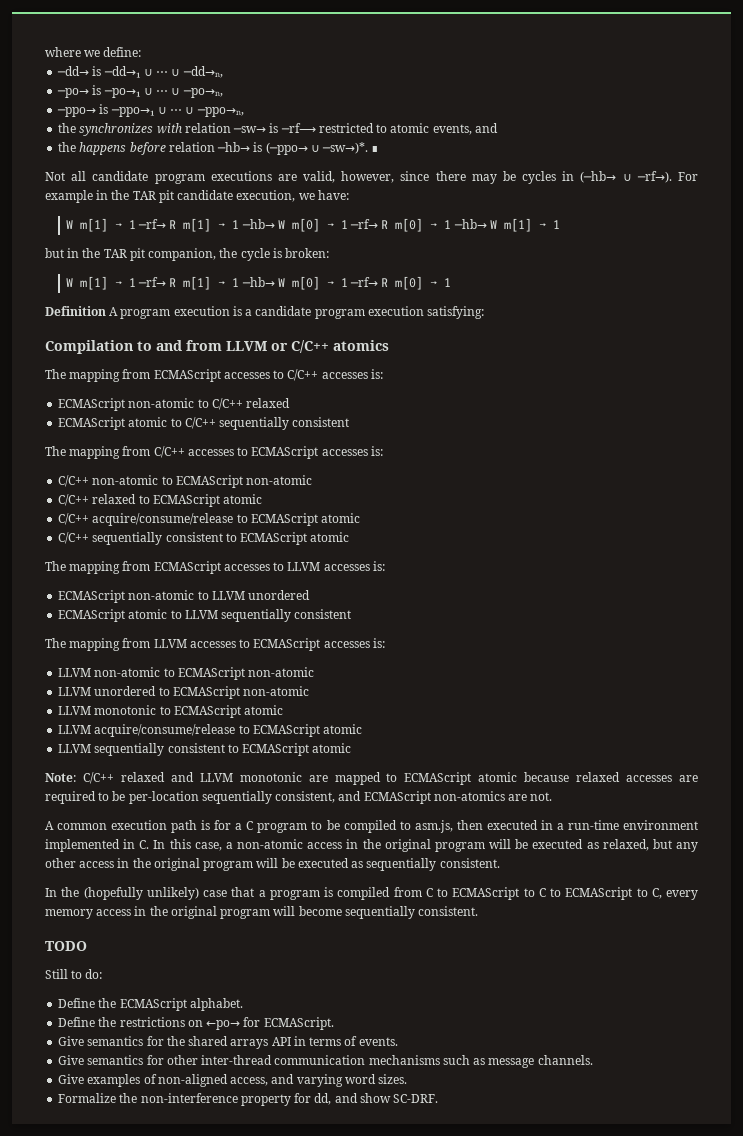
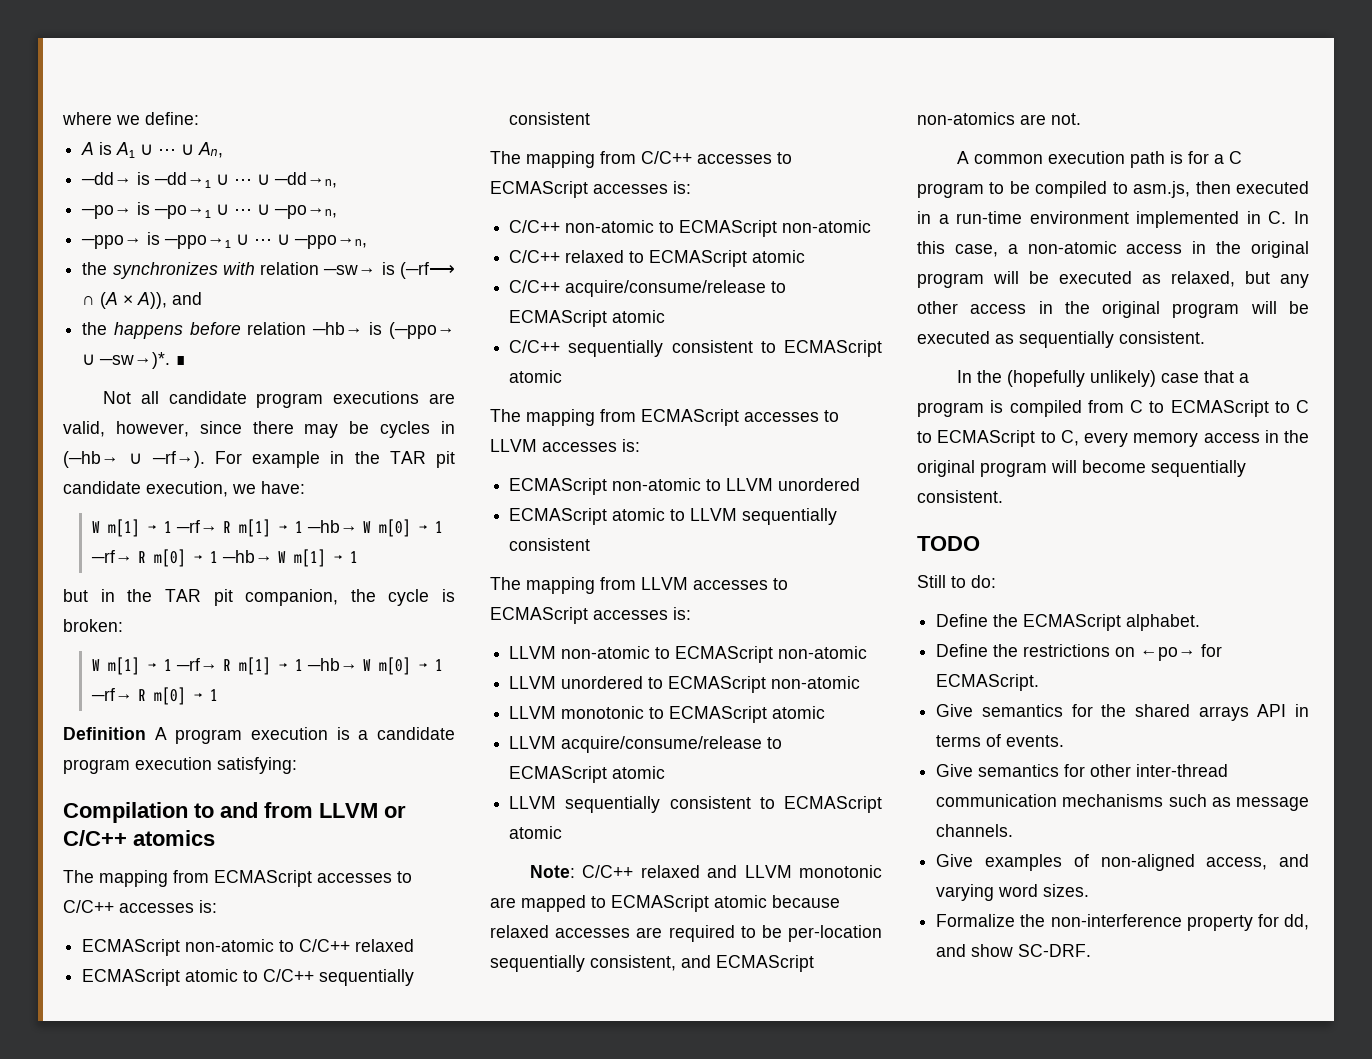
+ A is A₁ ∪ ⋯ ∪ Aₙ,
- the synchronizes with relation ─sw→ is ─rf⟶ restricted to atomic events, and
+ the synchronizes with relation ─sw→ is (─rf⟶ ∩ (A × A)), and

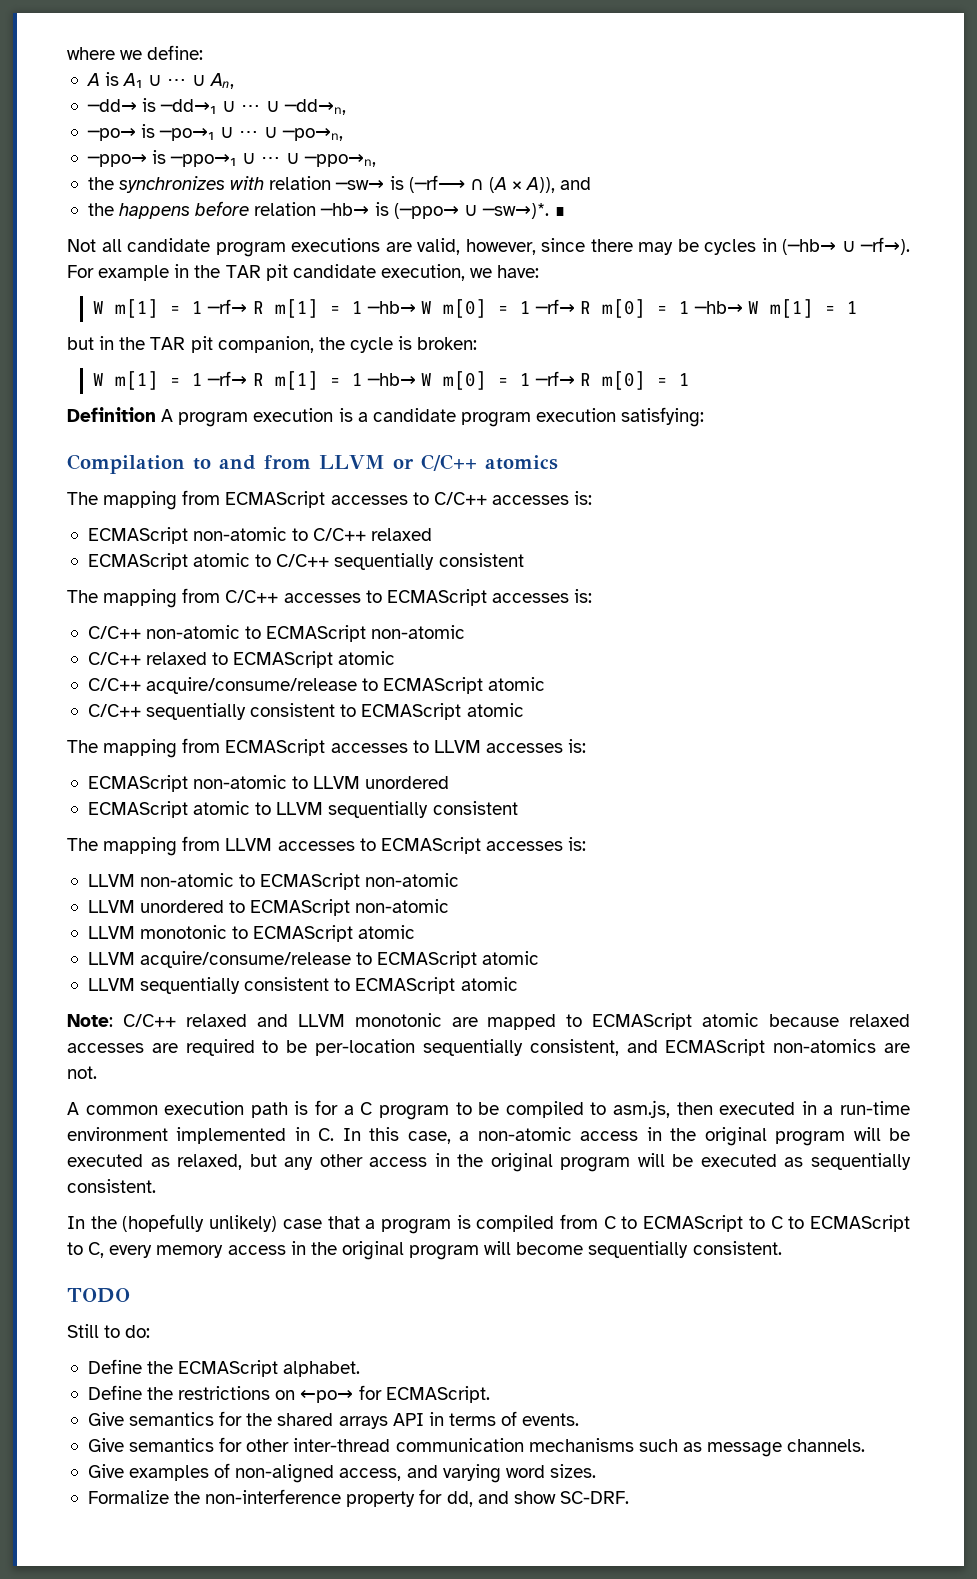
- W m[1] → 1 ─rf→ R m[1] → 1 ─hb→ W m[0] → 1 ─rf→ R m[0] → 1 ─hb→ W m[1] → 1
+ W m[1] = 1 ─rf→ R m[1] = 1 ─hb→ W m[0] = 1 ─rf→ R m[0] = 1 ─hb→ W m[1] = 1
  but in the TAR pit companion, the cycle is broken:
- W m[1] → 1 ─rf→ R m[1] → 1 ─hb→ W m[0] → 1 ─rf→ R m[0] → 1
+ W m[1] = 1 ─rf→ R m[1] = 1 ─hb→ W m[0] = 1 ─rf→ R m[0] = 1

